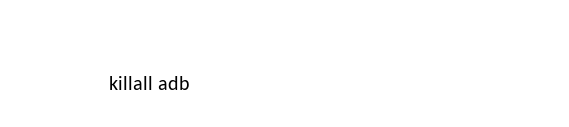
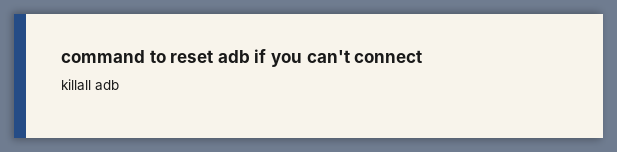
+ command to reset adb if you can't connect

